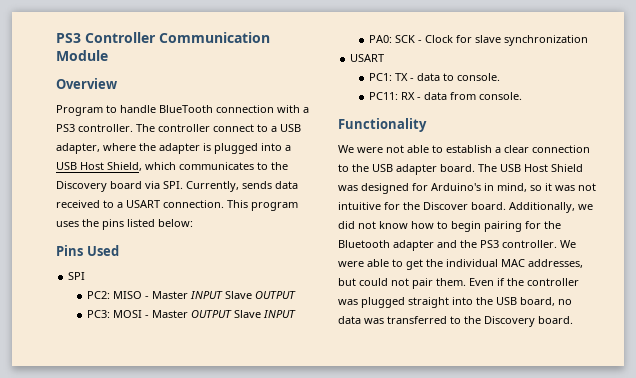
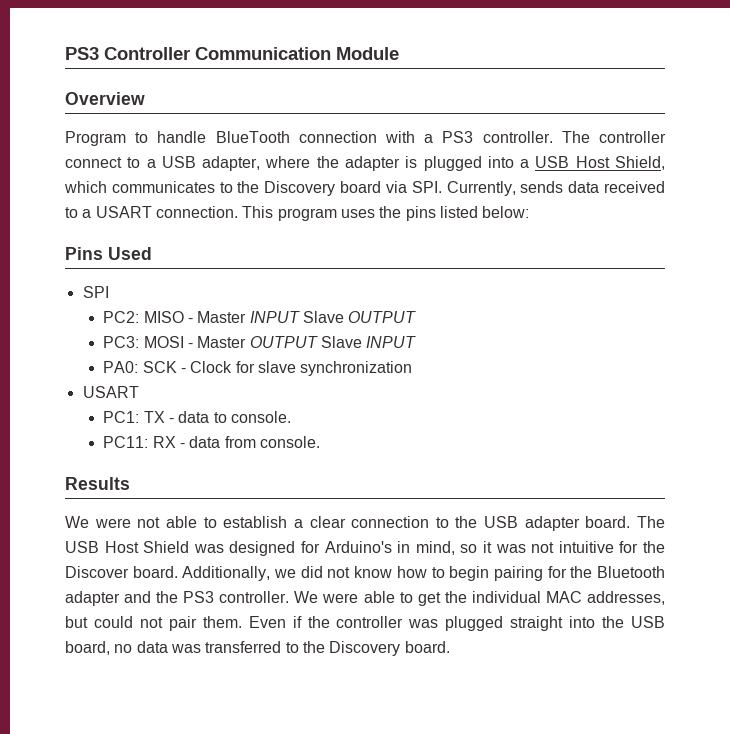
- Functionality
+ Results

